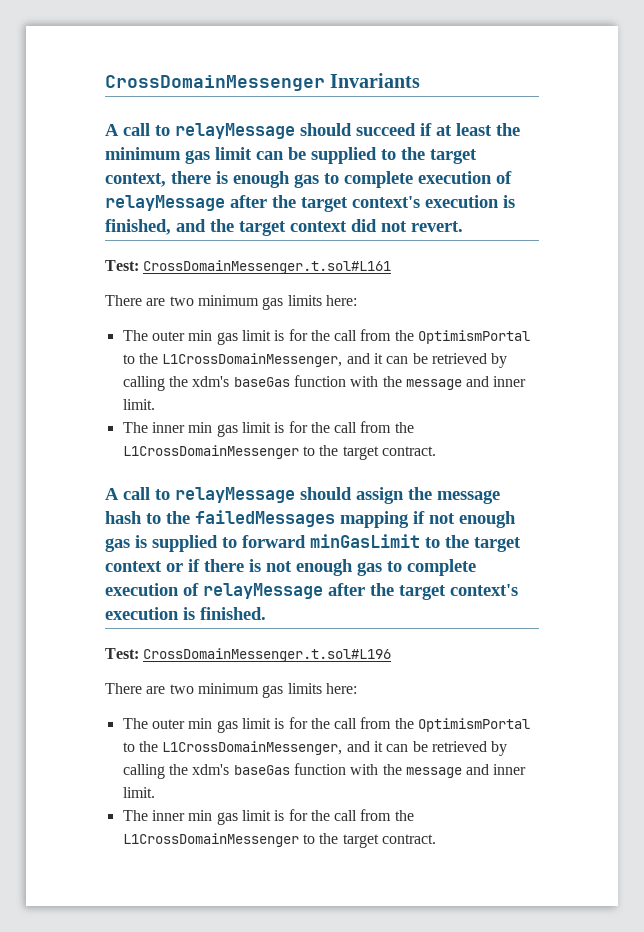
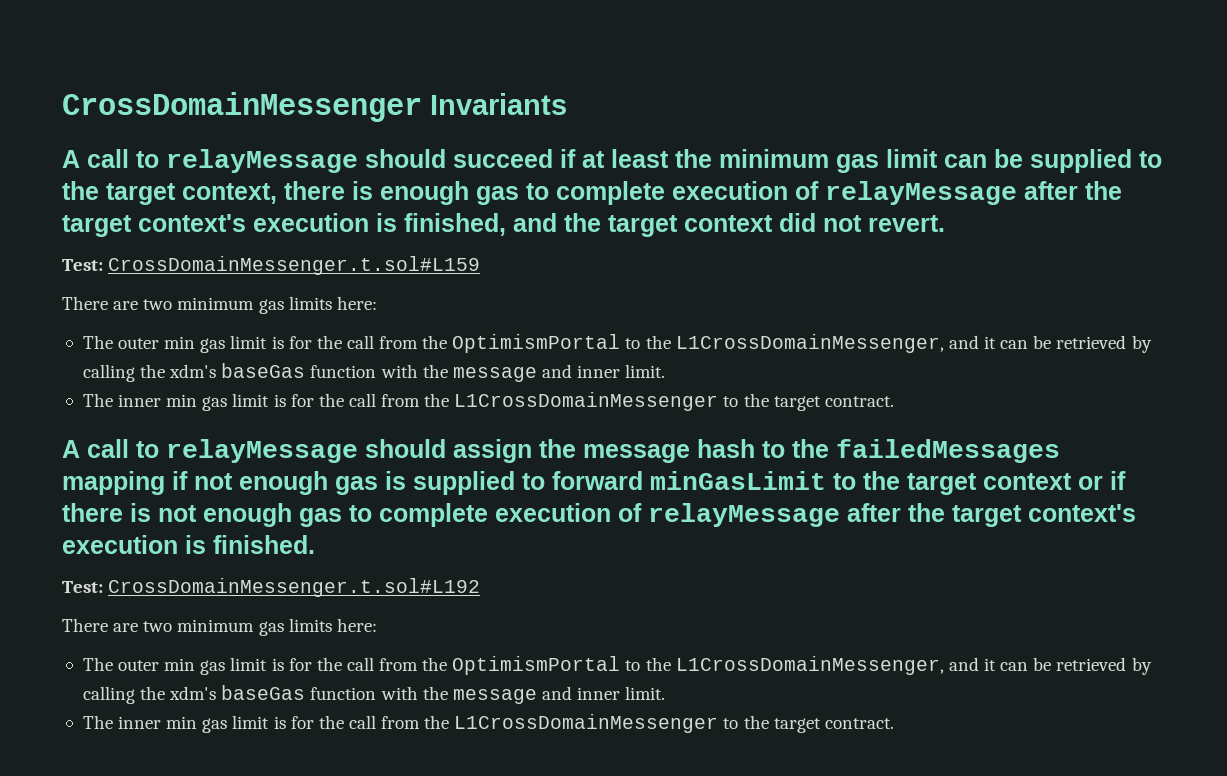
- Test: CrossDomainMessenger.t.sol#L161
+ Test: CrossDomainMessenger.t.sol#L159
- Test: CrossDomainMessenger.t.sol#L196
+ Test: CrossDomainMessenger.t.sol#L192

